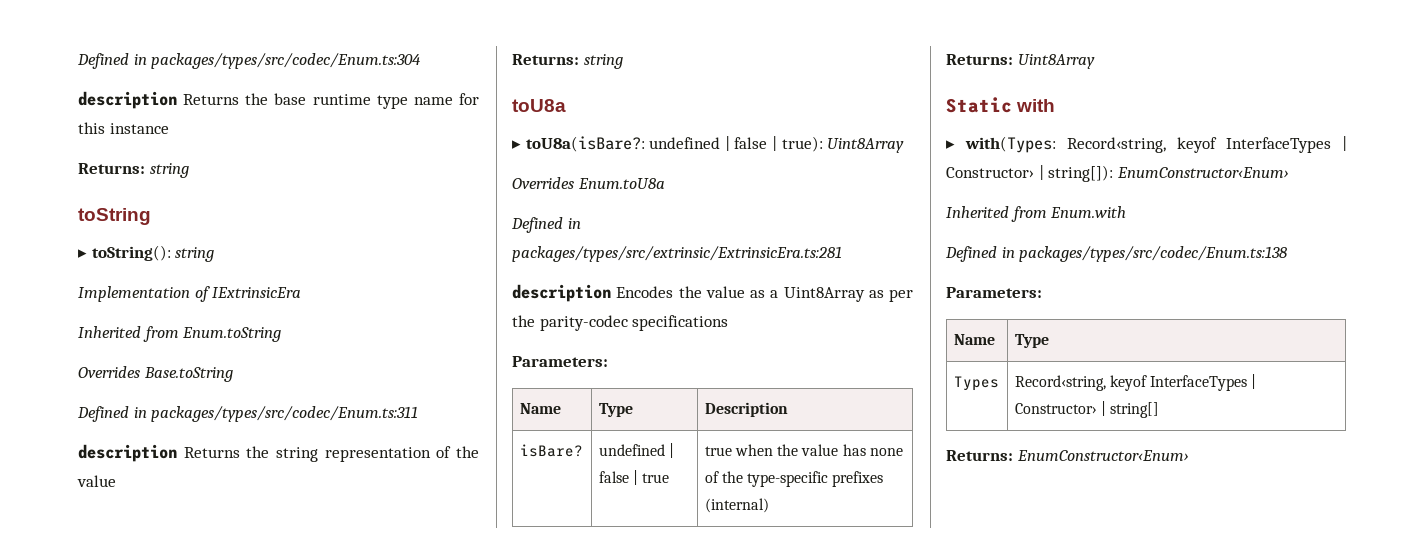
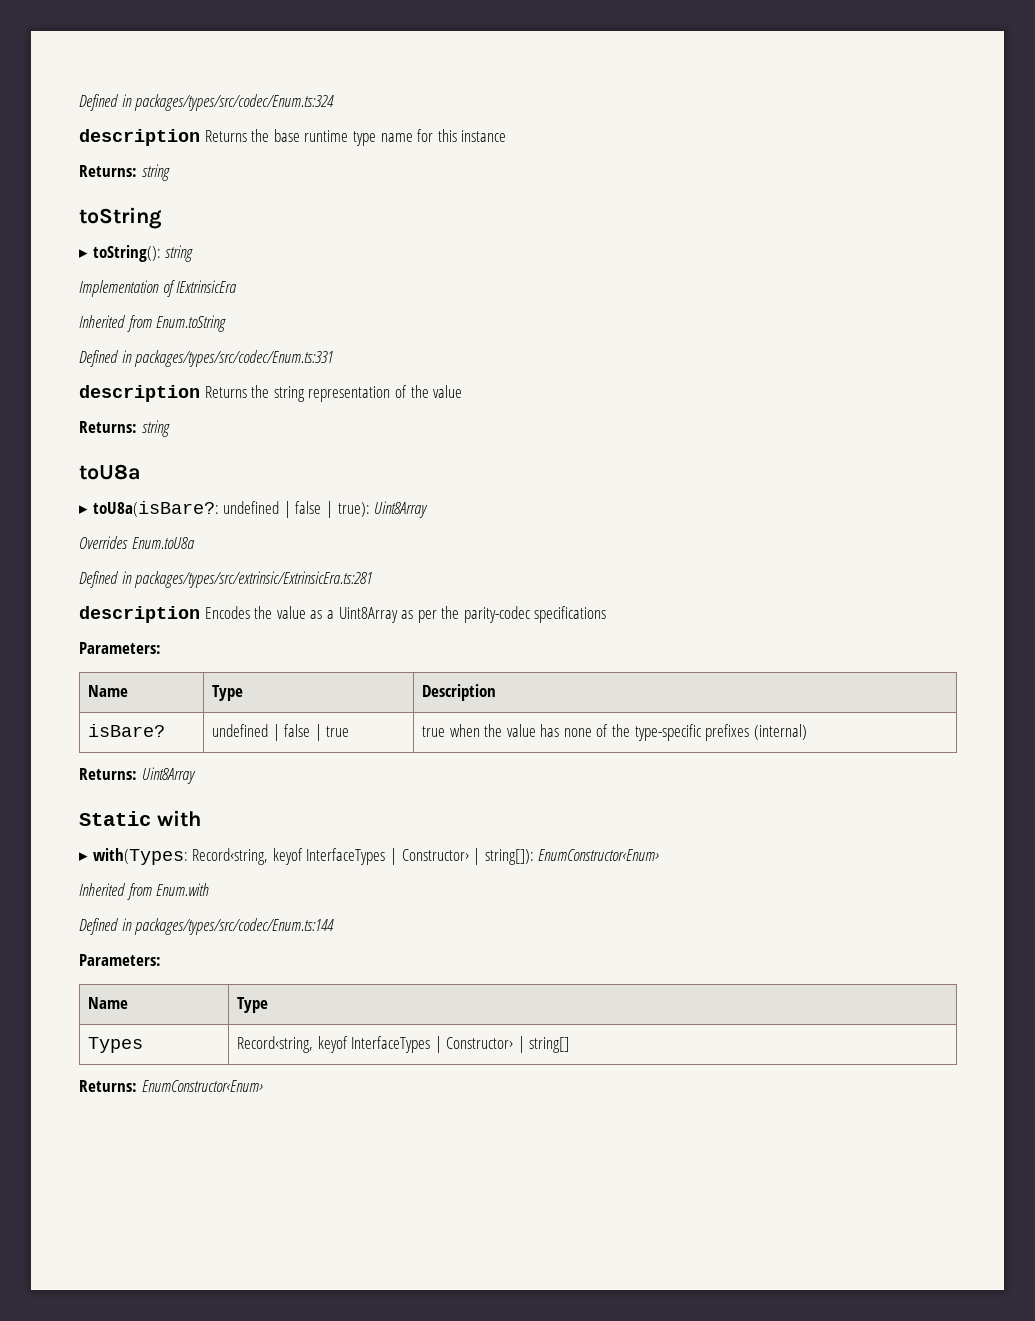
- Defined in packages/types/src/codec/Enum.ts:304
+ Defined in packages/types/src/codec/Enum.ts:324
- Overrides Base.toString
- Defined in packages/types/src/codec/Enum.ts:311
+ Defined in packages/types/src/codec/Enum.ts:331
- Defined in packages/types/src/codec/Enum.ts:138
+ Defined in packages/types/src/codec/Enum.ts:144

